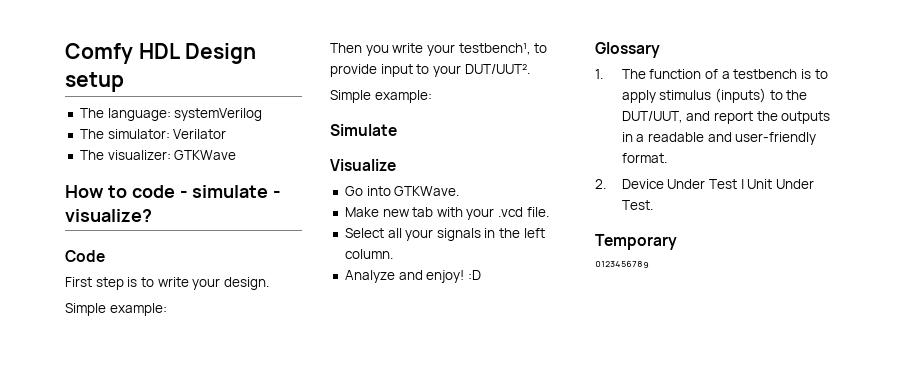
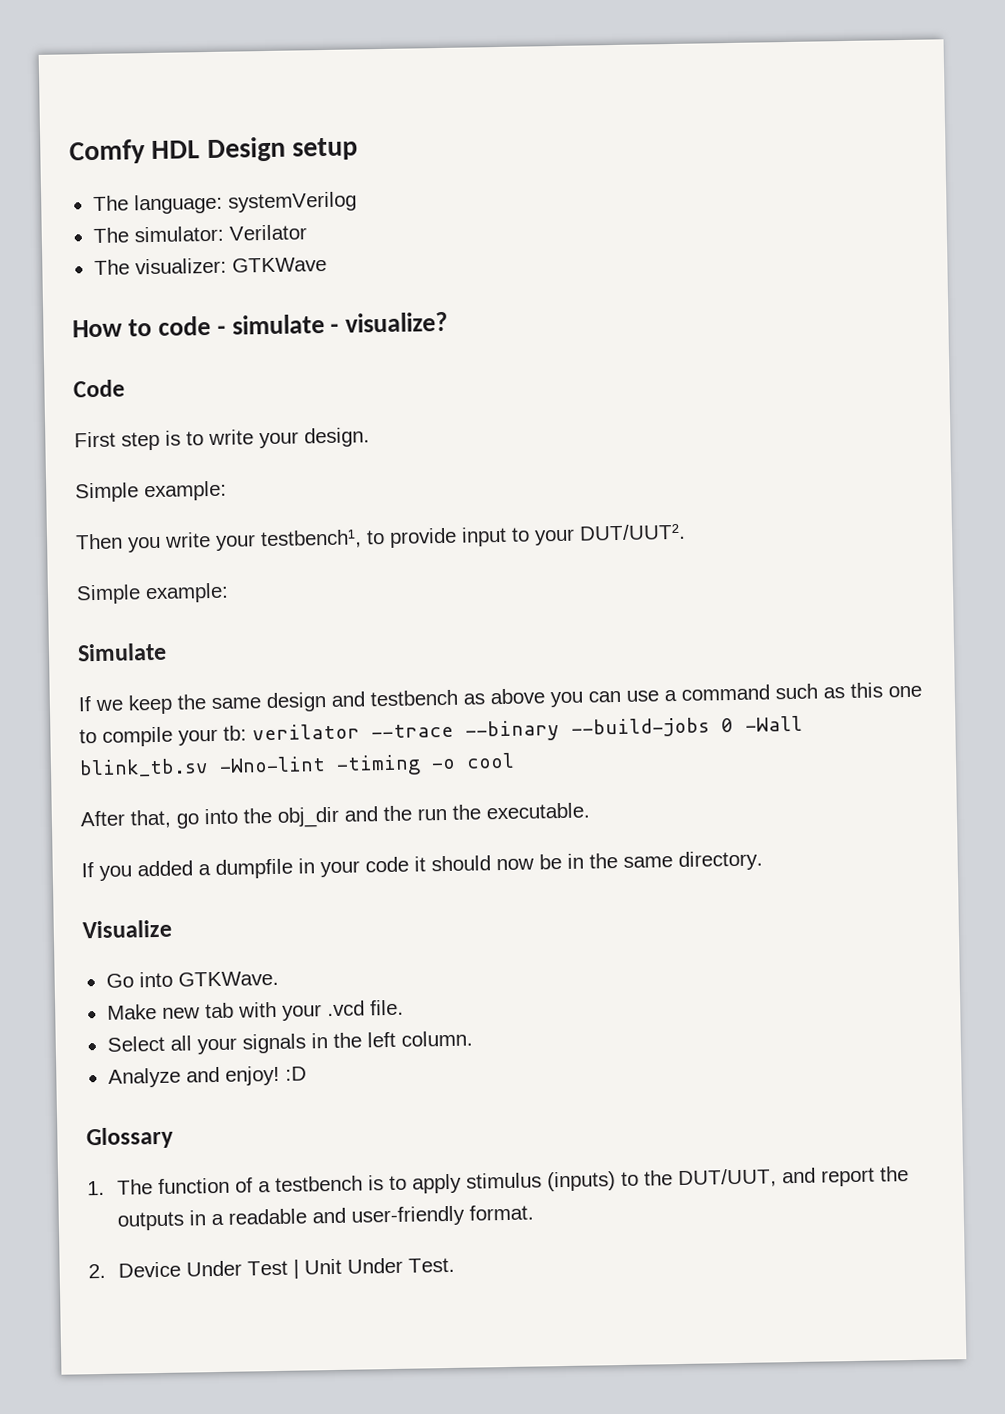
+ If we keep the same design and testbench as above you can use a command such as this one to compile your tb: verilator --trace --binary --build-jobs 0 -Wall blink_tb.sv -Wno-lint -timing -o cool
+ After that, go into the obj_dir and the run the executable.
+ If you added a dumpfile in your code it should now be in the same directory.
- Temporary
- ⁰¹²³⁴⁵⁶⁷⁸⁹

